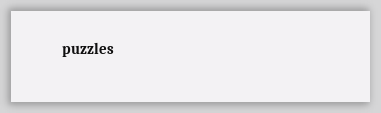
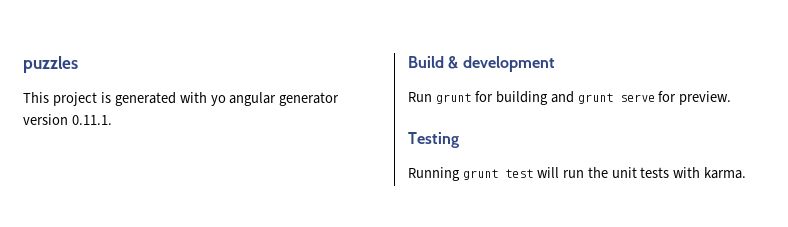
+ This project is generated with yo angular generator version 0.11.1.
+ Build & development
+ Run grunt for building and grunt serve for preview.
+ Testing
+ Running grunt test will run the unit tests with karma.

